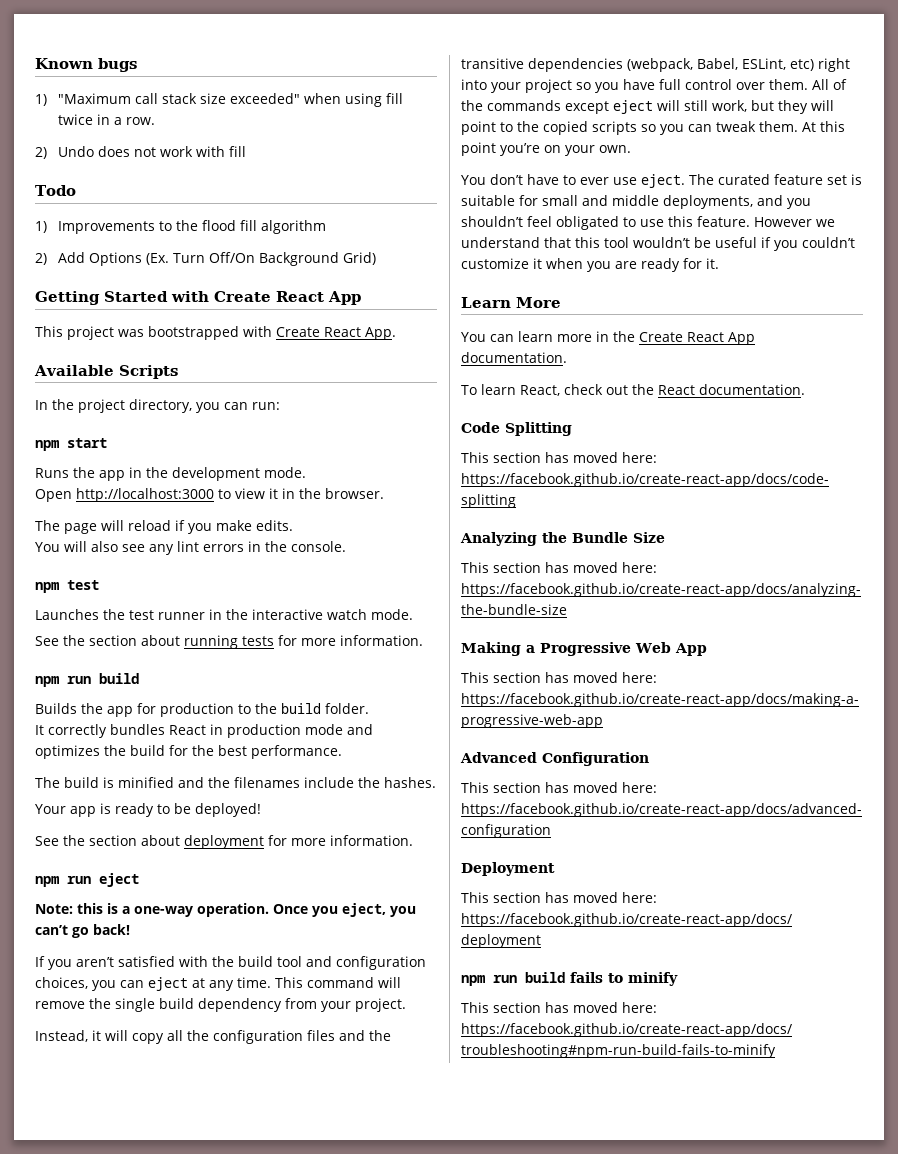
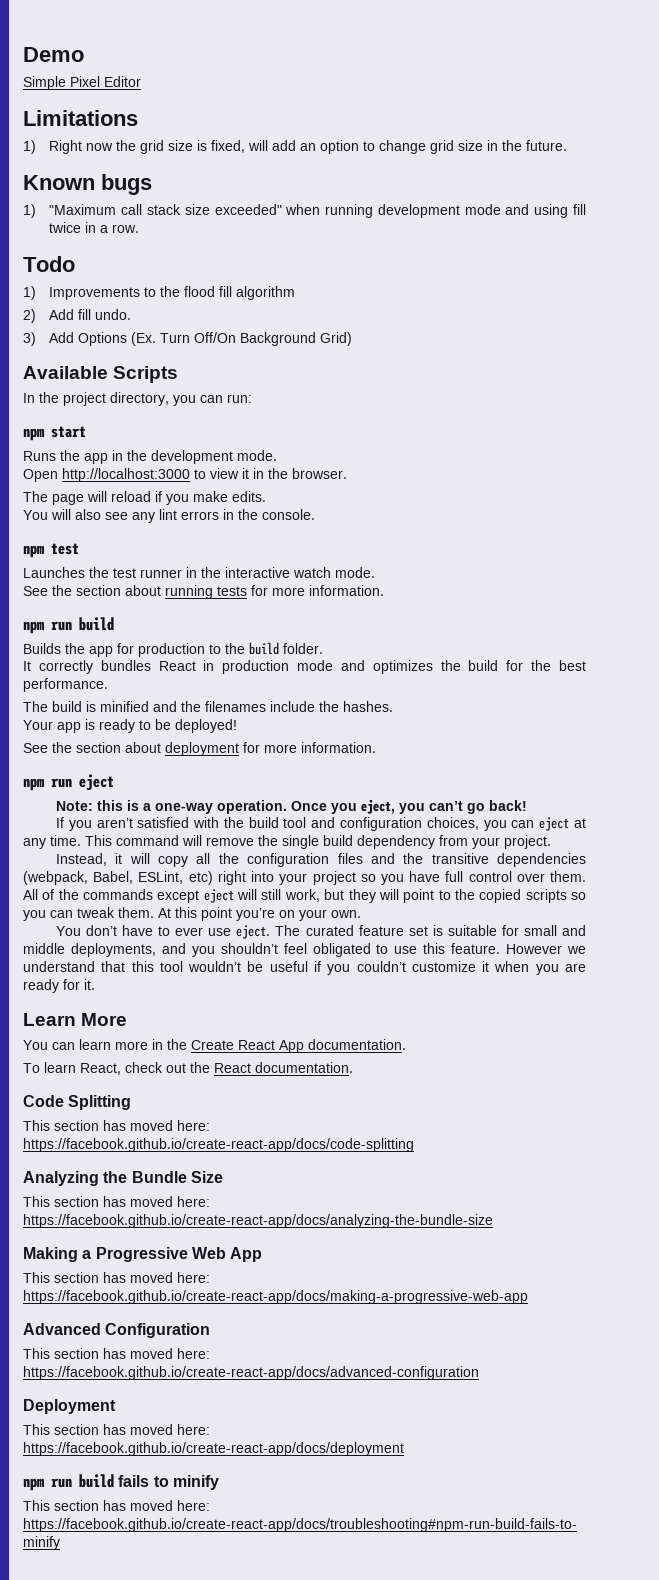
+ Demo
+ Simple Pixel Editor
+ Limitations
+ 1) Right now the grid size is fixed, will add an option to change grid size in the future.
- 1) "Maximum call stack size exceeded" when using fill twice in a row.
+ 1) "Maximum call stack size exceeded" when running development mode and using fill twice in a row.
- 2) Undo does not work with fill
- 2) Add Options (Ex. Turn Off/On Background Grid)
+ 2) Add fill undo.
+ 3) Add Options (Ex. Turn Off/On Background Grid)
- Getting Started with Create React App
- This project was bootstrapped with Create React App.

